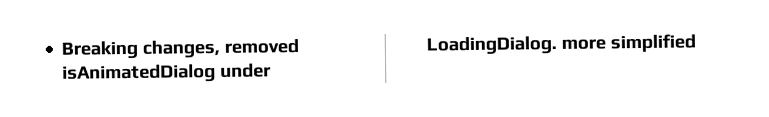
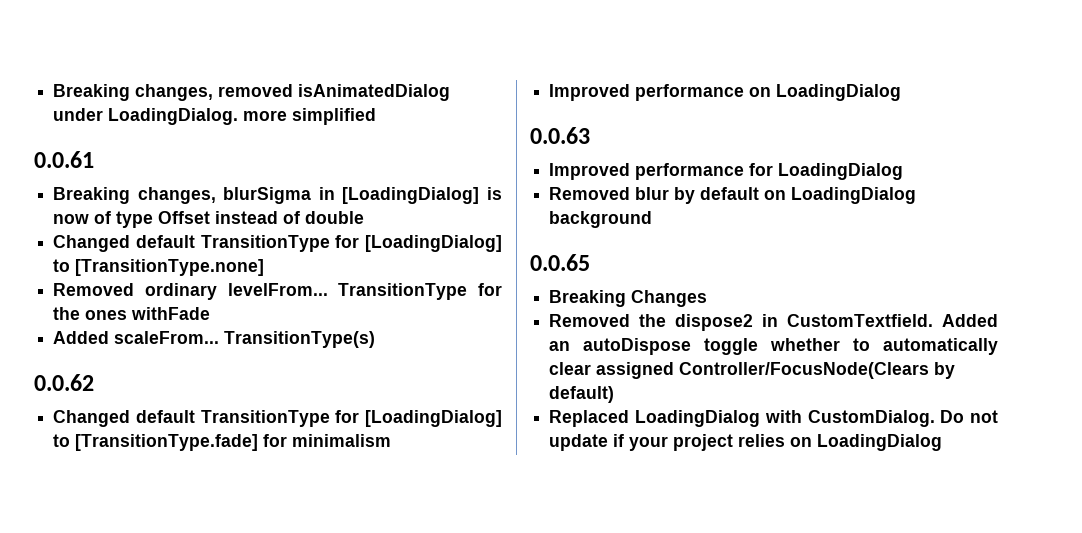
+ 0.0.61
+ Breaking changes, blurSigma in [LoadingDialog] is now of type Offset instead of double
+ Changed default TransitionType for [LoadingDialog] to [TransitionType.none]
+ Removed ordinary levelFrom... TransitionType for the ones withFade
+ Added scaleFrom... TransitionType(s)
+ 0.0.62
+ Changed default TransitionType for [LoadingDialog] to [TransitionType.fade] for minimalism
+ Improved performance on LoadingDialog
+ 0.0.63
+ Improved performance for LoadingDialog
+ Removed blur by default on LoadingDialog background
+ 0.0.65
+ Breaking Changes
+ Removed the dispose2 in CustomTextfield. Added an autoDispose toggle whether to automatically clear assigned Controller/FocusNode(Clears by default)
+ Replaced LoadingDialog with CustomDialog. Do not update if your project relies on LoadingDialog

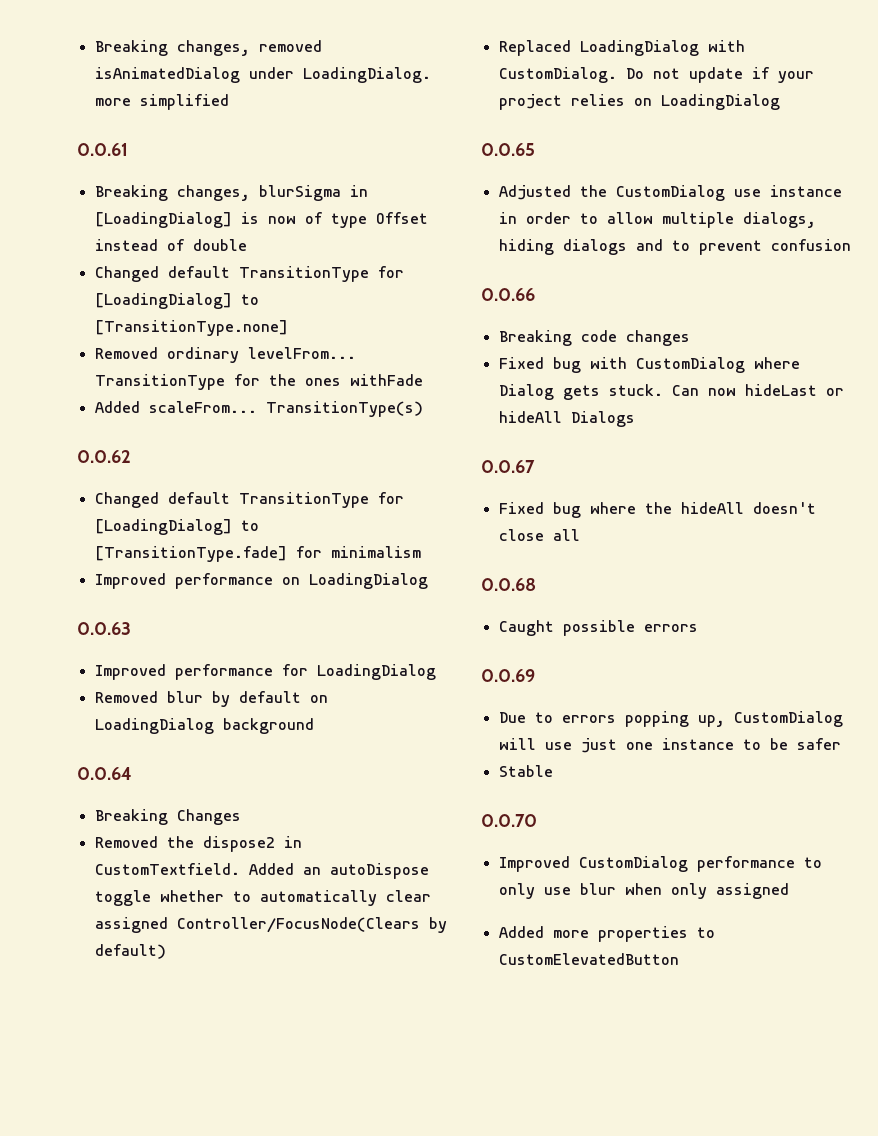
- 0.0.65
+ 0.0.64
+ 0.0.65
+ Adjusted the CustomDialog use instance in order to allow multiple dialogs, hiding dialogs and to prevent confusion
+ 0.0.66
+ Breaking code changes
+ Fixed bug with CustomDialog where Dialog gets stuck. Can now hideLast or hideAll Dialogs
+ 0.0.67
+ Fixed bug where the hideAll doesn't close all
+ 0.0.68
+ Caught possible errors
+ 0.0.69
+ Due to errors popping up, CustomDialog will use just one instance to be safer
+ Stable
+ 0.0.70
+ Improved CustomDialog performance to only use blur when only assigned
+ Added more properties to CustomElevatedButton

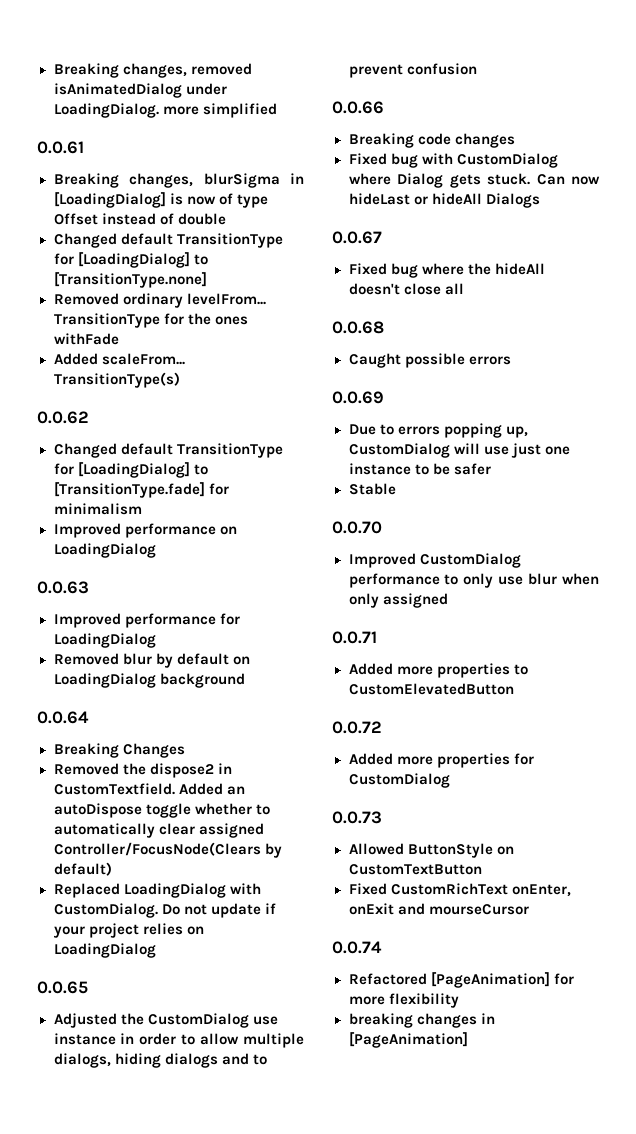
+ 0.0.71
+ 0.0.72
+ Added more properties for CustomDialog
+ 0.0.73
+ Allowed ButtonStyle on CustomTextButton
+ Fixed CustomRichText onEnter, onExit and mourseCursor
+ 0.0.74
+ Refactored [PageAnimation] for more flexibility
+ breaking changes in [PageAnimation]

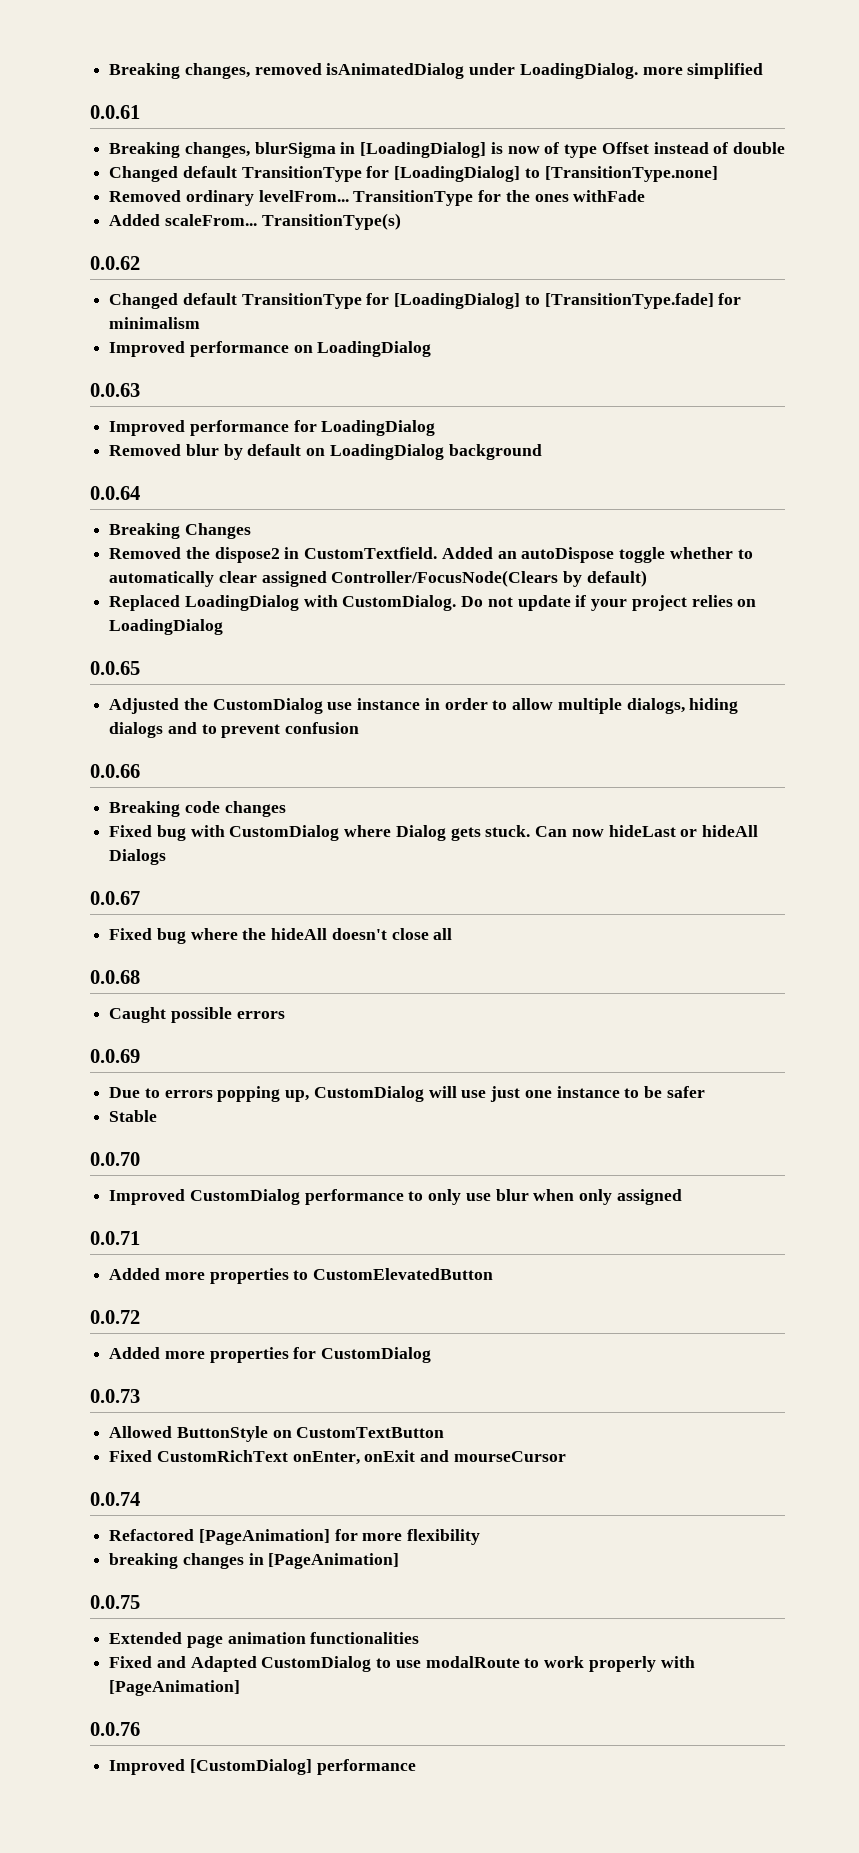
+ 0.0.75
+ Extended page animation functionalities
+ Fixed and Adapted CustomDialog to use modalRoute to work properly with [PageAnimation]
+ 0.0.76
+ Improved [CustomDialog] performance

